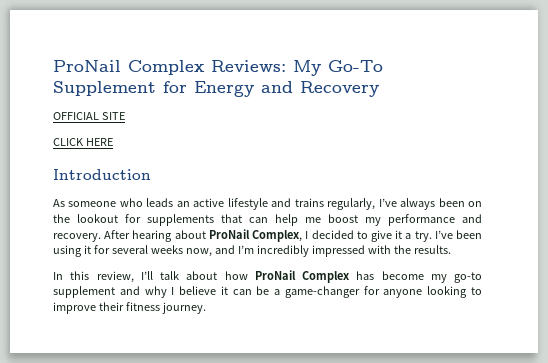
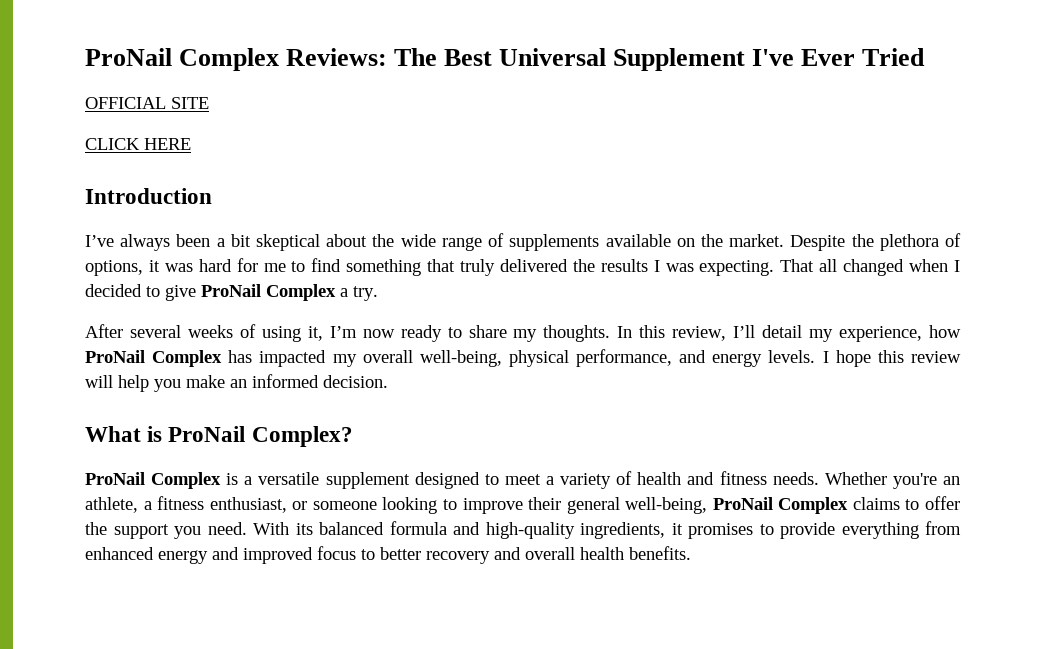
- ProNail Complex Reviews: My Go-To Supplement for Energy and Recovery
+ ProNail Complex Reviews: The Best Universal Supplement I've Ever Tried
- As someone who leads an active lifestyle and trains regularly, I’ve always been on the lookout for supplements that can help me boost my performance and recovery. After hearing about ProNail Complex, I decided to give it a try. I’ve been using it for several weeks now, and I’m incredibly impressed with the results.
- In this review, I’ll talk about how ProNail Complex has become my go-to supplement and why I believe it can be a game-changer for anyone looking to improve their fitness journey.
+ I’ve always been a bit skeptical about the wide range of supplements available on the market. Despite the plethora of options, it was hard for me to find something that truly delivered the results I was expecting. That all changed when I decided to give ProNail Complex a try.
+ After several weeks of using it, I’m now ready to share my thoughts. In this review, I’ll detail my experience, how ProNail Complex has impacted my overall well-being, physical performance, and energy levels. I hope this review will help you make an informed decision.
+ What is ProNail Complex?
+ ProNail Complex is a versatile supplement designed to meet a variety of health and fitness needs. Whether you're an athlete, a fitness enthusiast, or someone looking to improve their general well-being, ProNail Complex claims to offer the support you need. With its balanced formula and high-quality ingredients, it promises to provide everything from enhanced energy and improved focus to better recovery and overall health benefits.

